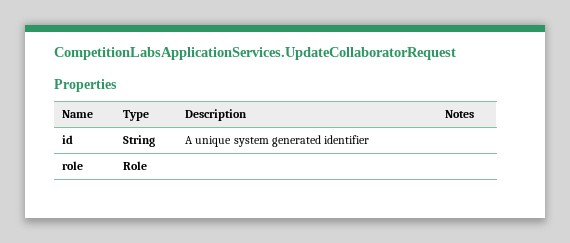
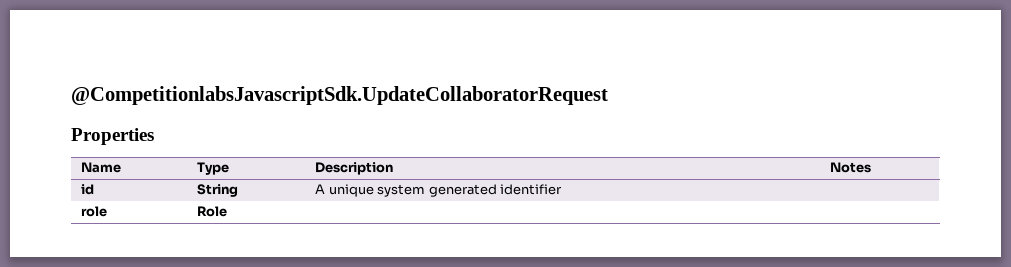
- CompetitionLabsApplicationServices.UpdateCollaboratorRequest
+ @CompetitionlabsJavascriptSdk.UpdateCollaboratorRequest

